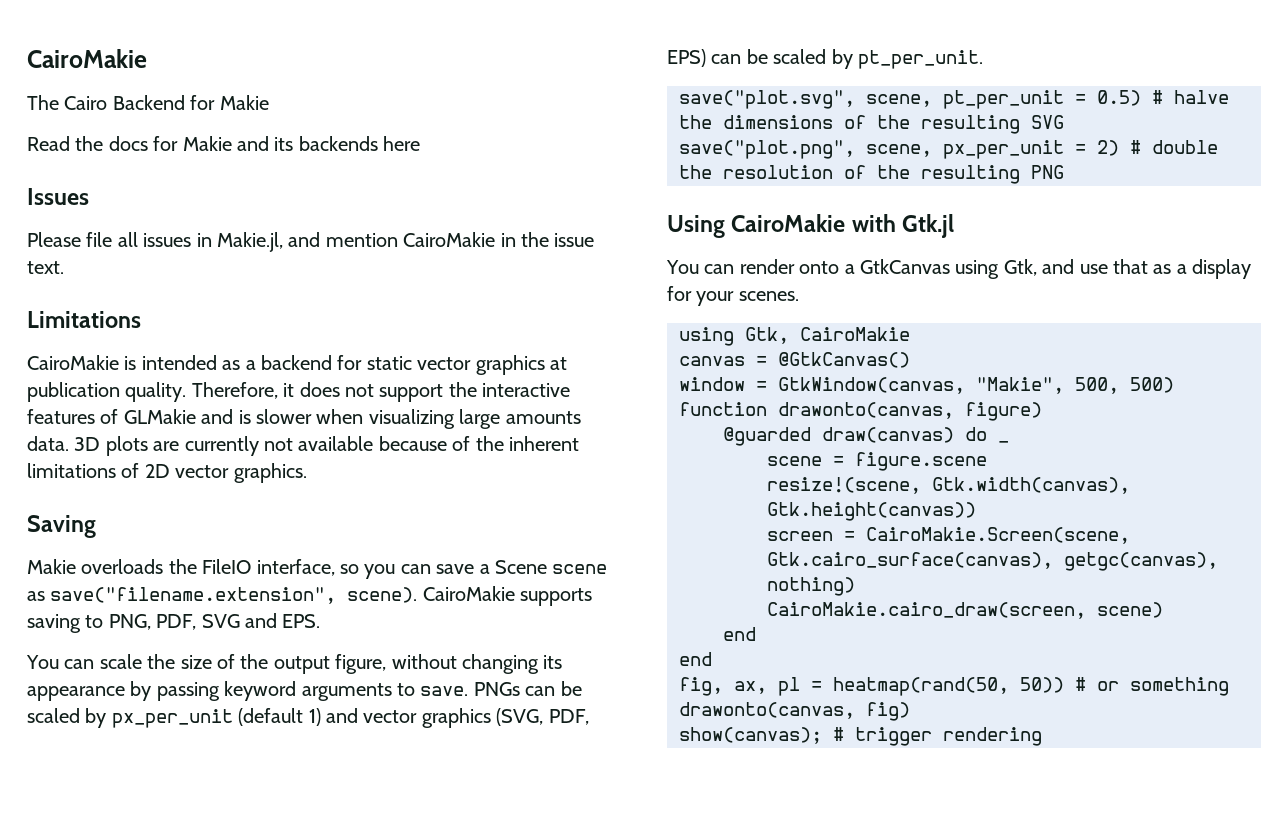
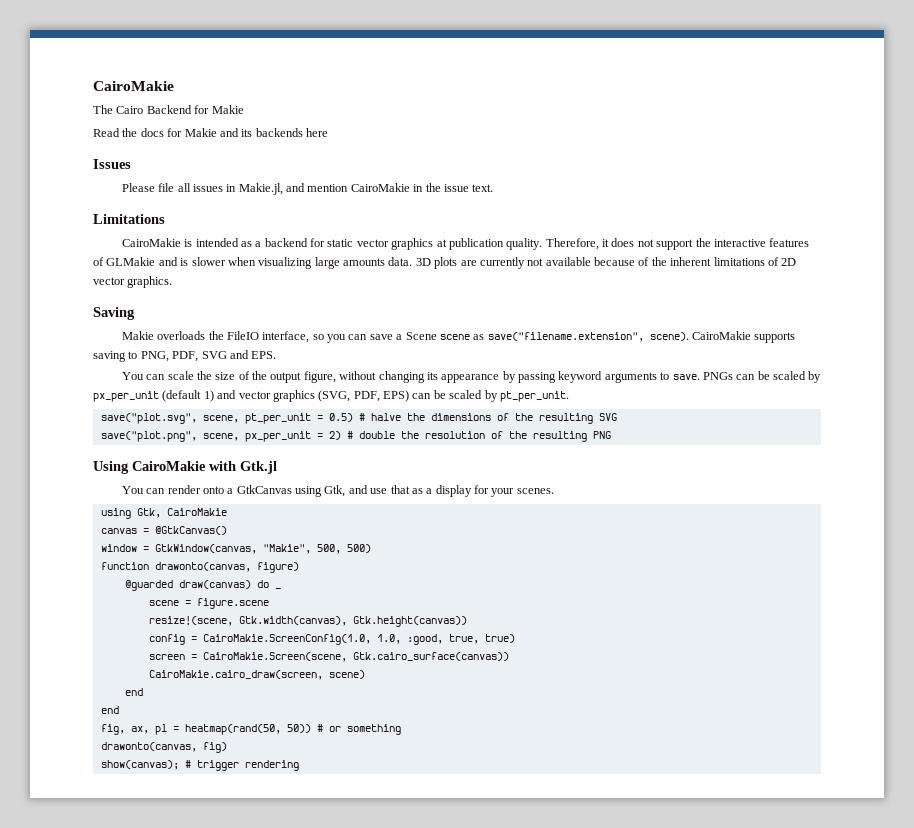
+ config = CairoMakie.ScreenConfig(1.0, 1.0, :good, true, true)
- screen = CairoMakie.Screen(scene, Gtk.cairo_surface(canvas), getgc(canvas), nothing)
+ screen = CairoMakie.Screen(scene, Gtk.cairo_surface(canvas))

